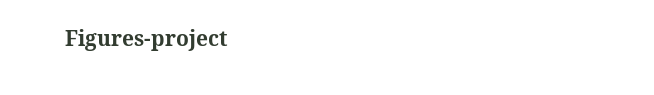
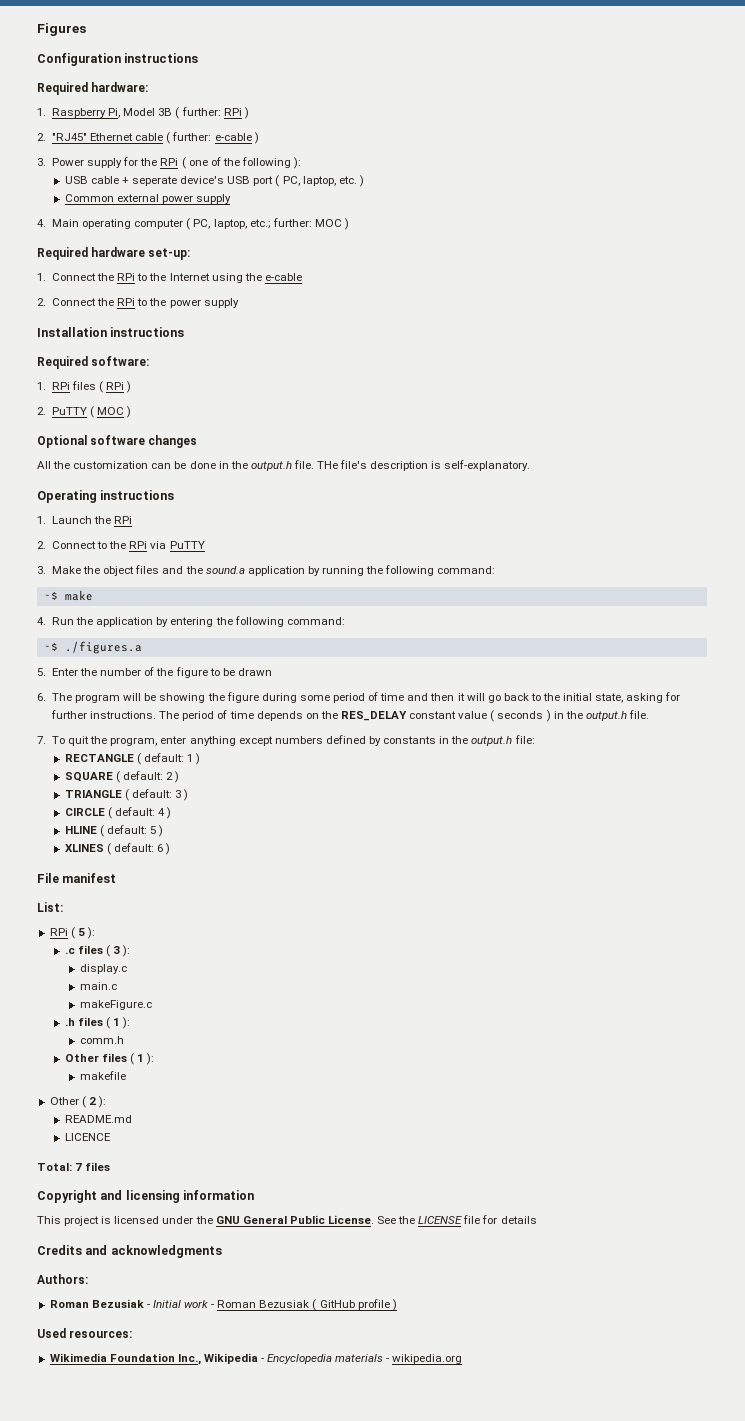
- Figures-project
+ Figures
+ Configuration instructions
+ Required hardware:
+ 1. Raspberry Pi, Model 3B ( further: RPi )
+ 2. "RJ45" Ethernet cable ( further: e-cable )
+ 3. Power supply for the RPi ( one of the following ):
+ USB cable + seperate device's USB port ( PC, laptop, etc. )
+ Common external power supply
+ 4. Main operating computer ( PC, laptop, etc.; further: MOC )
+ Required hardware set-up:
+ 1. Connect the RPi to the Internet using the e-cable
+ 2. Connect the RPi to the power supply
+ Installation instructions
+ Required software:
+ 1. RPi files ( RPi )
+ 2. PuTTY ( MOC )
+ Optional software changes
+ All the customization can be done in the output.h file. THe file's description is self-explanatory.
+ Operating instructions
+ 1. Launch the RPi
+ 2. Connect to the RPi via PuTTY
+ 3. Make the object files and the sound.a application by running the following command:
+ ~$ make
+ 4. Run the application by entering the following command:
+ ~$ ./figures.a
+ 5. Enter the number of the figure to be drawn
+ 6. The program will be showing the figure during some period of time and then it will go back to the initial state, asking for further instructions. The period of time depends on the RES_DELAY constant value ( seconds ) in the output.h file.
+ 7. To quit the program, enter anything except numbers defined by constants in the output.h file:
+ RECTANGLE ( default: 1 )
+ SQUARE ( default: 2 )
+ TRIANGLE ( default: 3 )
+ CIRCLE ( default: 4 )
+ HLINE ( default: 5 )
+ XLINES ( default: 6 )
+ File manifest
+ List:
+ RPi ( 5 ):
+ .c files ( 3 ):
+ display.c
+ main.c
+ makeFigure.c
+ .h files ( 1 ):
+ comm.h
+ Other files ( 1 ):
+ makefile
+ Other ( 2 ):
+ README.md
+ LICENCE
+ Total: 7 files
+ Copyright and licensing information
+ This project is licensed under the GNU General Public License. See the LICENSE file for details
+ Credits and acknowledgments
+ Authors:
+ Roman Bezusiak - Initial work - Roman Bezusiak ( GitHub profile )
+ Used resources:
+ Wikimedia Foundation Inc., Wikipedia - Encyclopedia materials - wikipedia.org

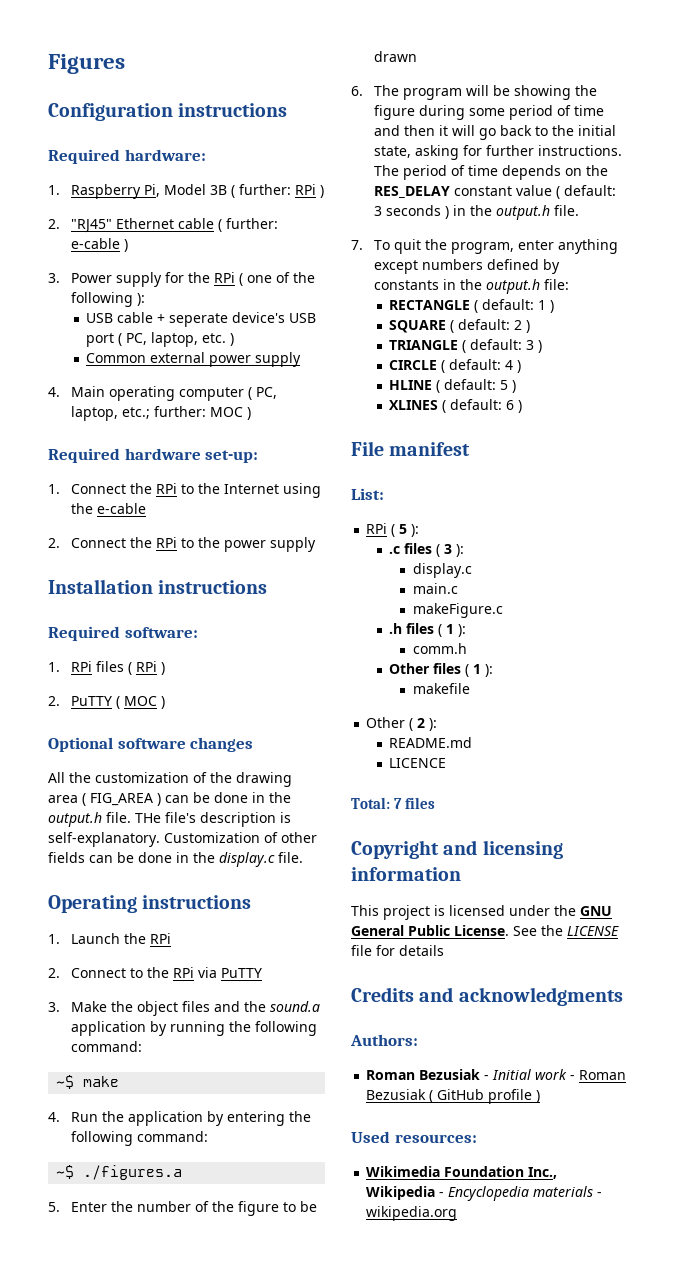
- All the customization can be done in the output.h file.
+ All the customization of the drawing area ( FIG_AREA ) can be done in the output.h file.
+ Customization of other fields can be done in the display.c file.
- The period of time depends on the RES_DELAY constant value ( seconds ) in the output.h file.
+ The period of time depends on the RES_DELAY constant value ( default: 3 seconds ) in the output.h file.

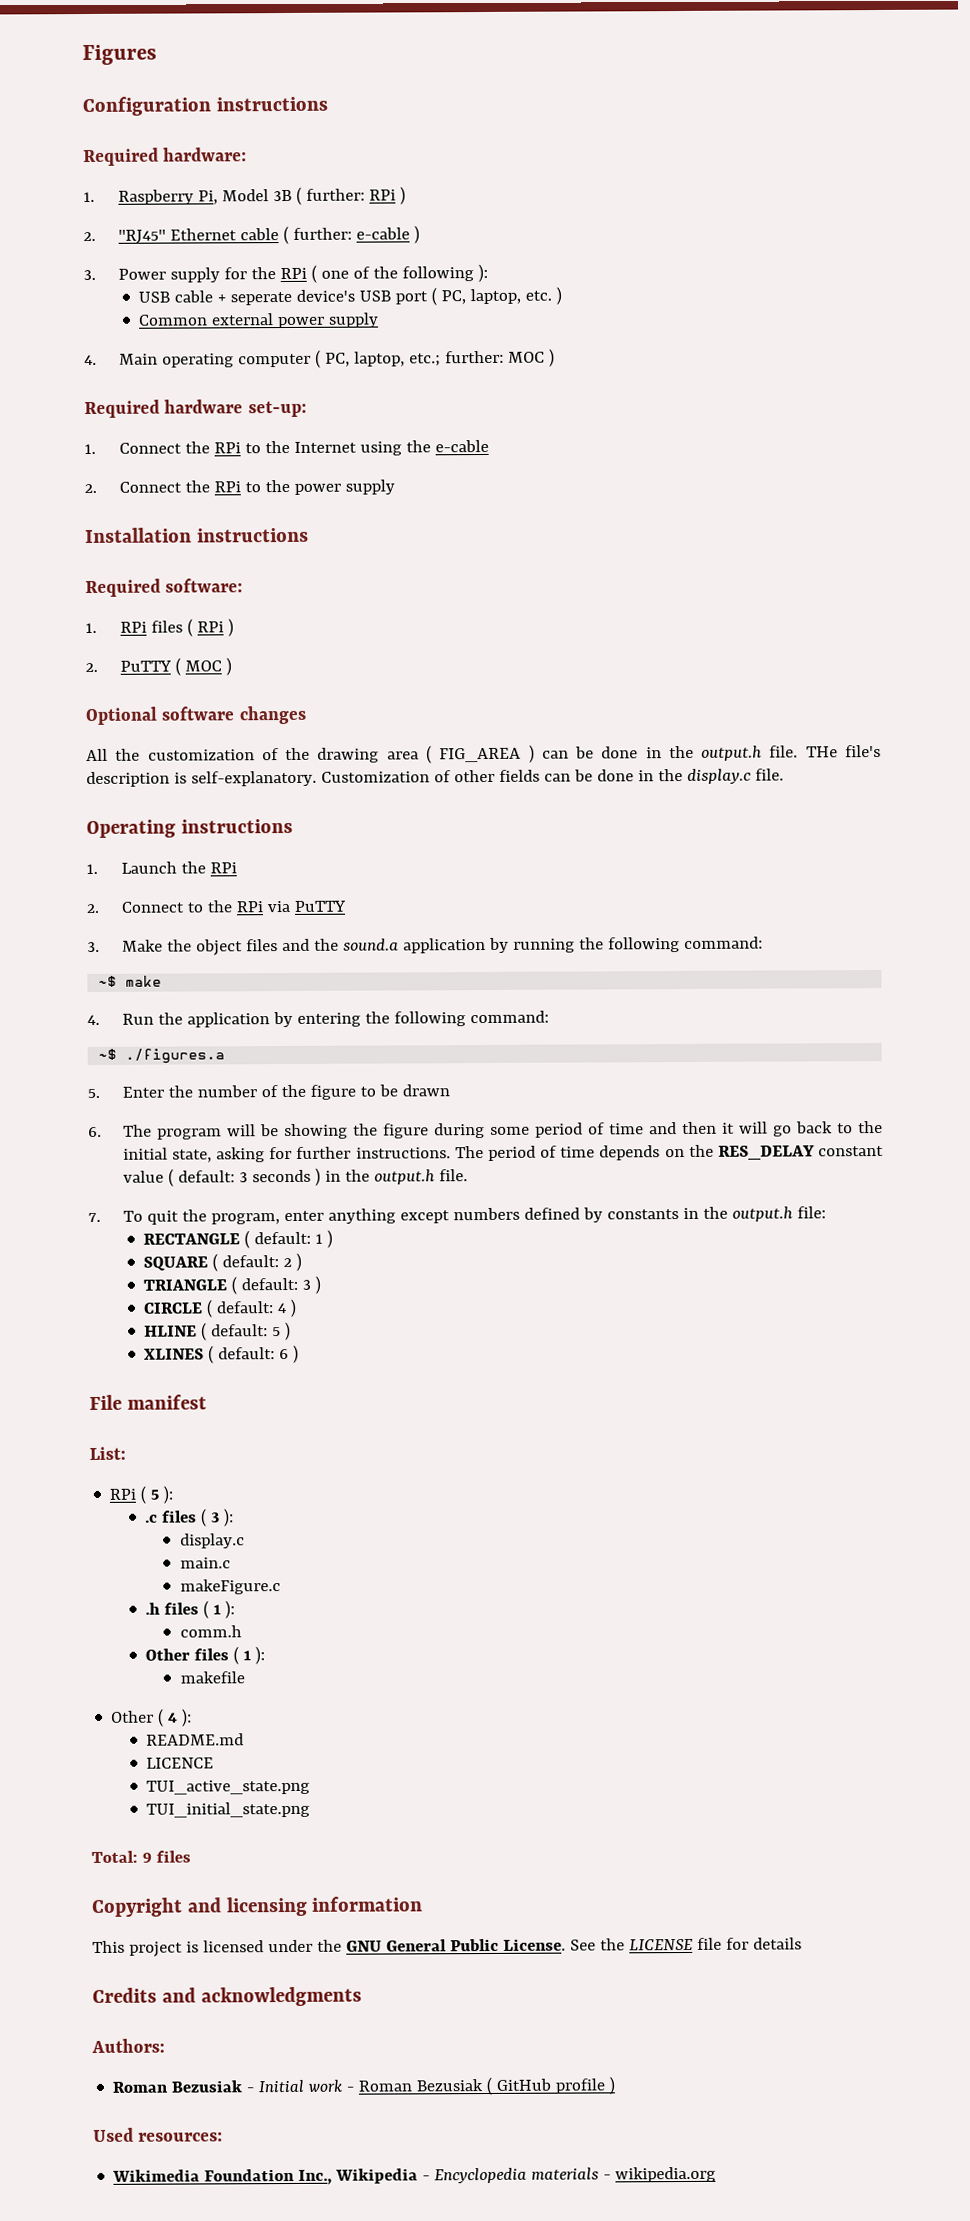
- Other ( 2 ):
+ Other ( 4 ):
+ TUI_active_state.png
+ TUI_initial_state.png
- Total: 7 files
+ Total: 9 files

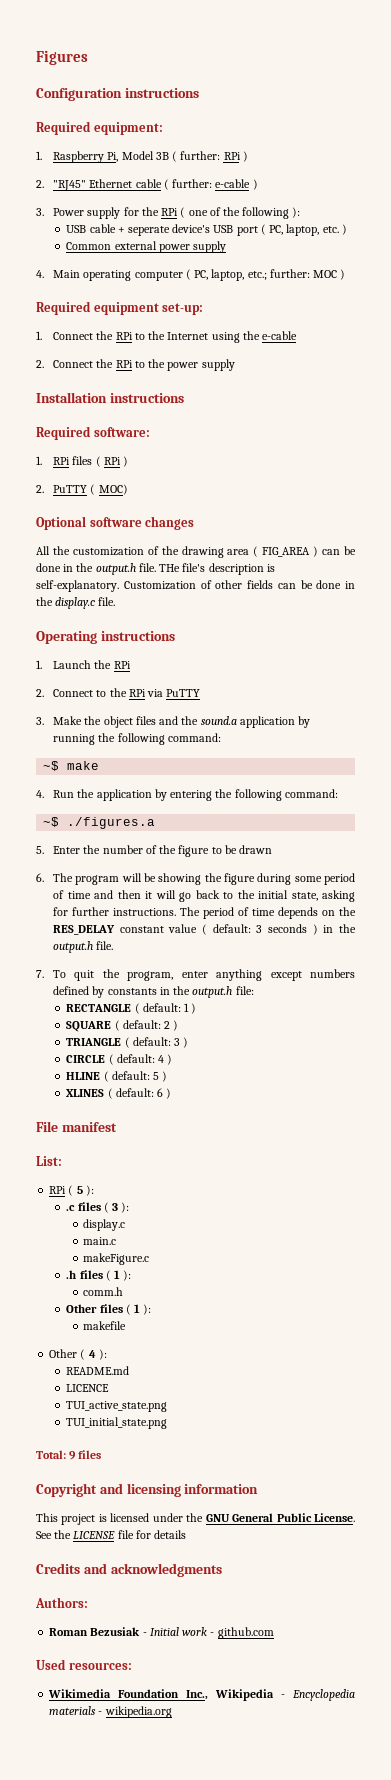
- Required hardware:
+ Required equipment:
- Required hardware set-up:
+ Required equipment set-up:
- 2. PuTTY ( MOC )
+ 2. PuTTY ( MOC)
- Roman Bezusiak - Initial work - Roman Bezusiak ( GitHub profile )
+ Roman Bezusiak - Initial work - github.com

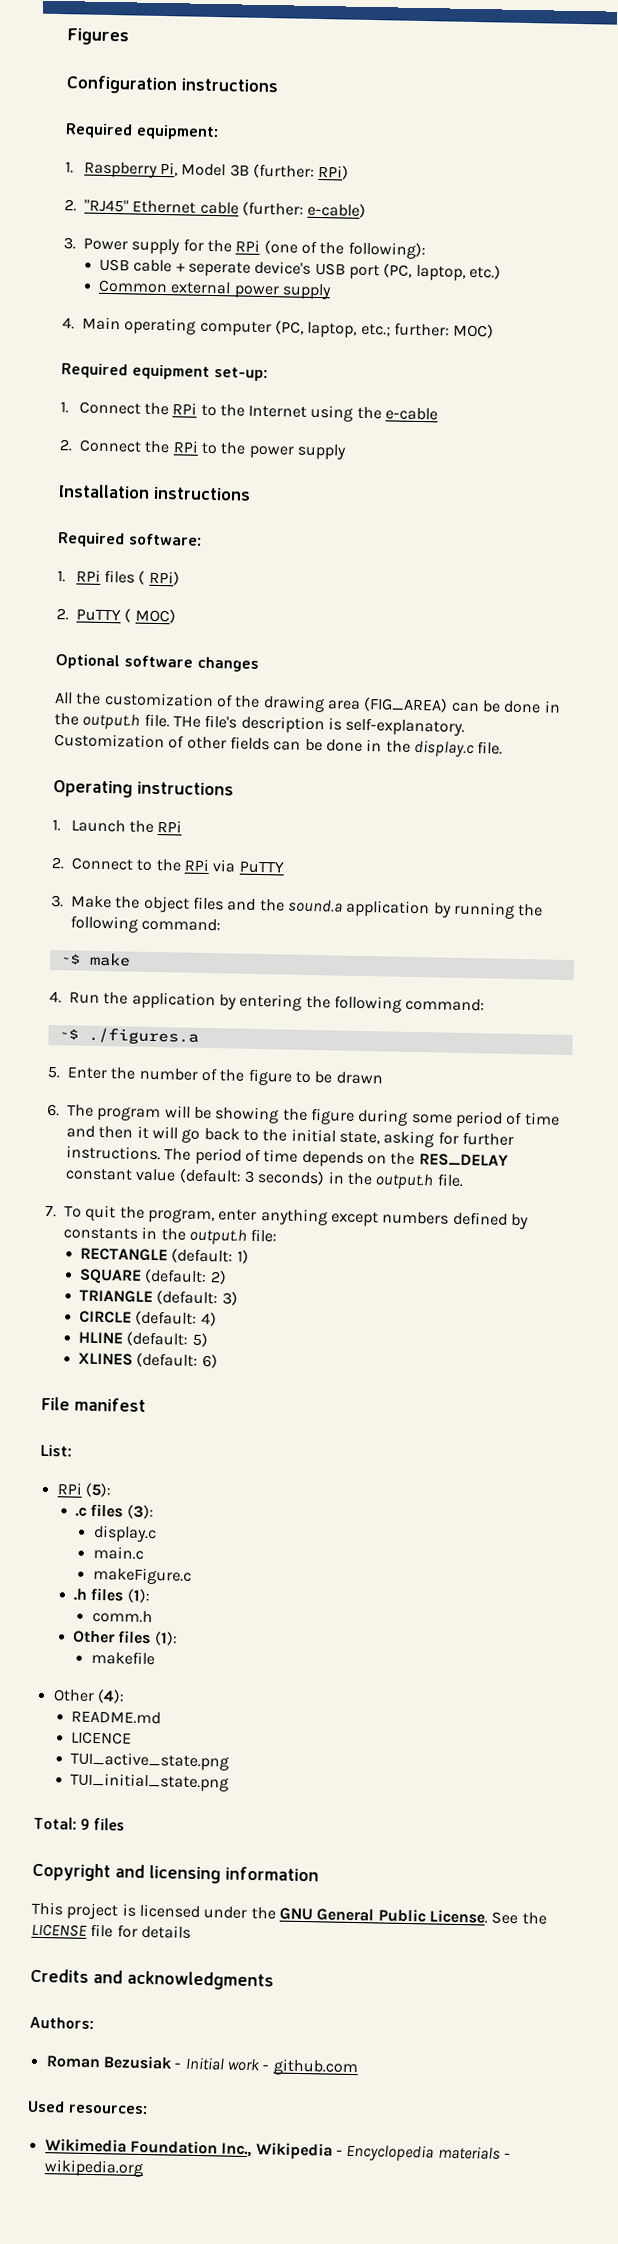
- 1. Raspberry Pi, Model 3B ( further: RPi )
+ 1. Raspberry Pi, Model 3B (further: RPi)
- 2. "RJ45" Ethernet cable ( further: e-cable )
+ 2. "RJ45" Ethernet cable (further: e-cable)
- 3. Power supply for the RPi ( one of the following ):
+ 3. Power supply for the RPi (one of the following):
- USB cable + seperate device's USB port ( PC, laptop, etc. )
+ USB cable + seperate device's USB port (PC, laptop, etc.)
- 4. Main operating computer ( PC, laptop, etc.; further: MOC )
+ 4. Main operating computer (PC, laptop, etc.; further: MOC)
- 1. RPi files ( RPi )
+ 1. RPi files ( RPi)
- All the customization of the drawing area ( FIG_AREA ) can be done in the output.h file.
+ All the customization of the drawing area (FIG_AREA) can be done in the output.h file.
- The period of time depends on the RES_DELAY constant value ( default: 3 seconds ) in the output.h file.
+ The period of time depends on the RES_DELAY constant value (default: 3 seconds) in the output.h file.
- RECTANGLE ( default: 1 )
- SQUARE ( default: 2 )
- TRIANGLE ( default: 3 )
- CIRCLE ( default: 4 )
- HLINE ( default: 5 )
- XLINES ( default: 6 )
+ RECTANGLE (default: 1)
+ SQUARE (default: 2)
+ TRIANGLE (default: 3)
+ CIRCLE (default: 4)
+ HLINE (default: 5)
+ XLINES (default: 6)
- RPi ( 5 ):
+ RPi (5):
- .c files ( 3 ):
+ .c files (3):
- .h files ( 1 ):
+ .h files (1):
- Other files ( 1 ):
+ Other files (1):
- Other ( 4 ):
+ Other (4):

